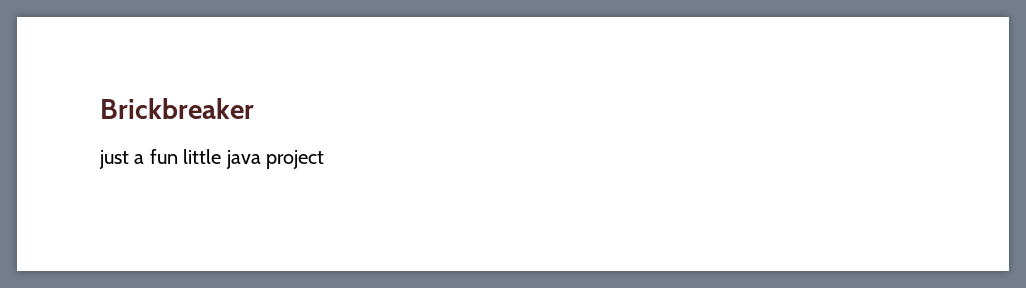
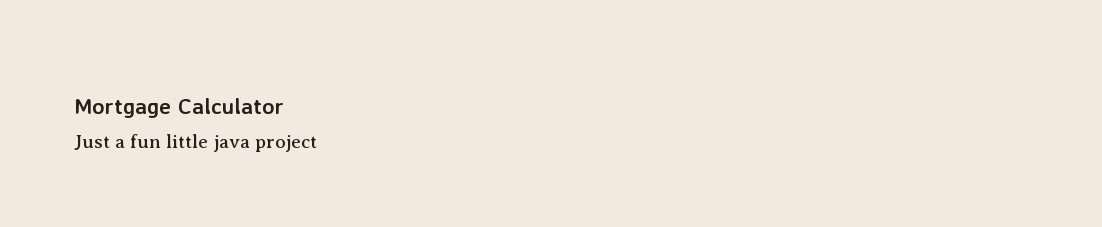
- Brickbreaker
- just a fun little java project
+ Mortgage Calculator
+ Just a fun little java project

